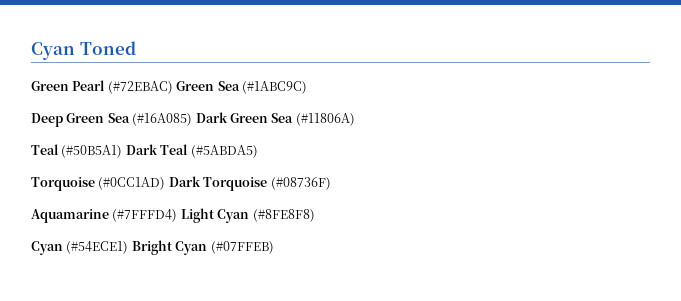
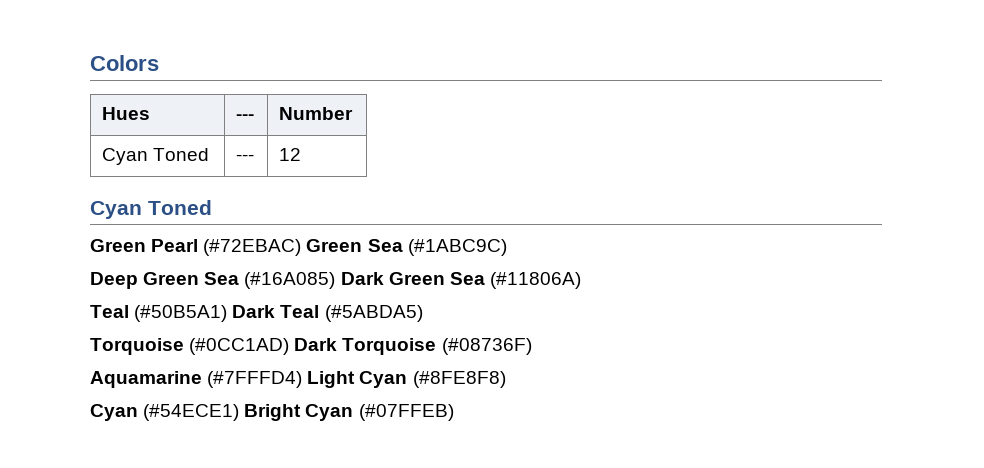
+ Colors
+ Hues | --- | Number
+ Cyan Toned | --- | 12

